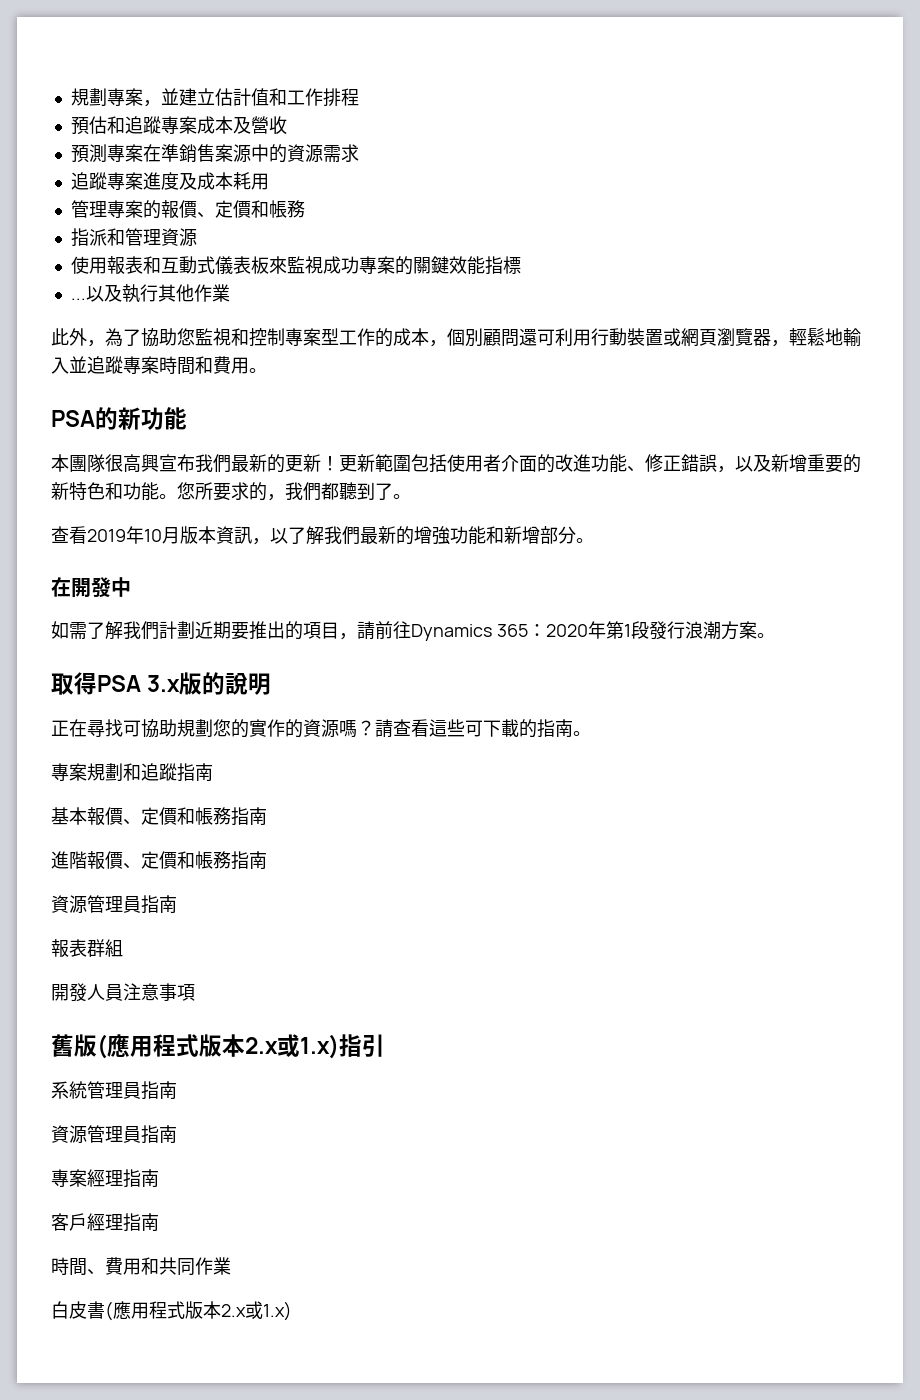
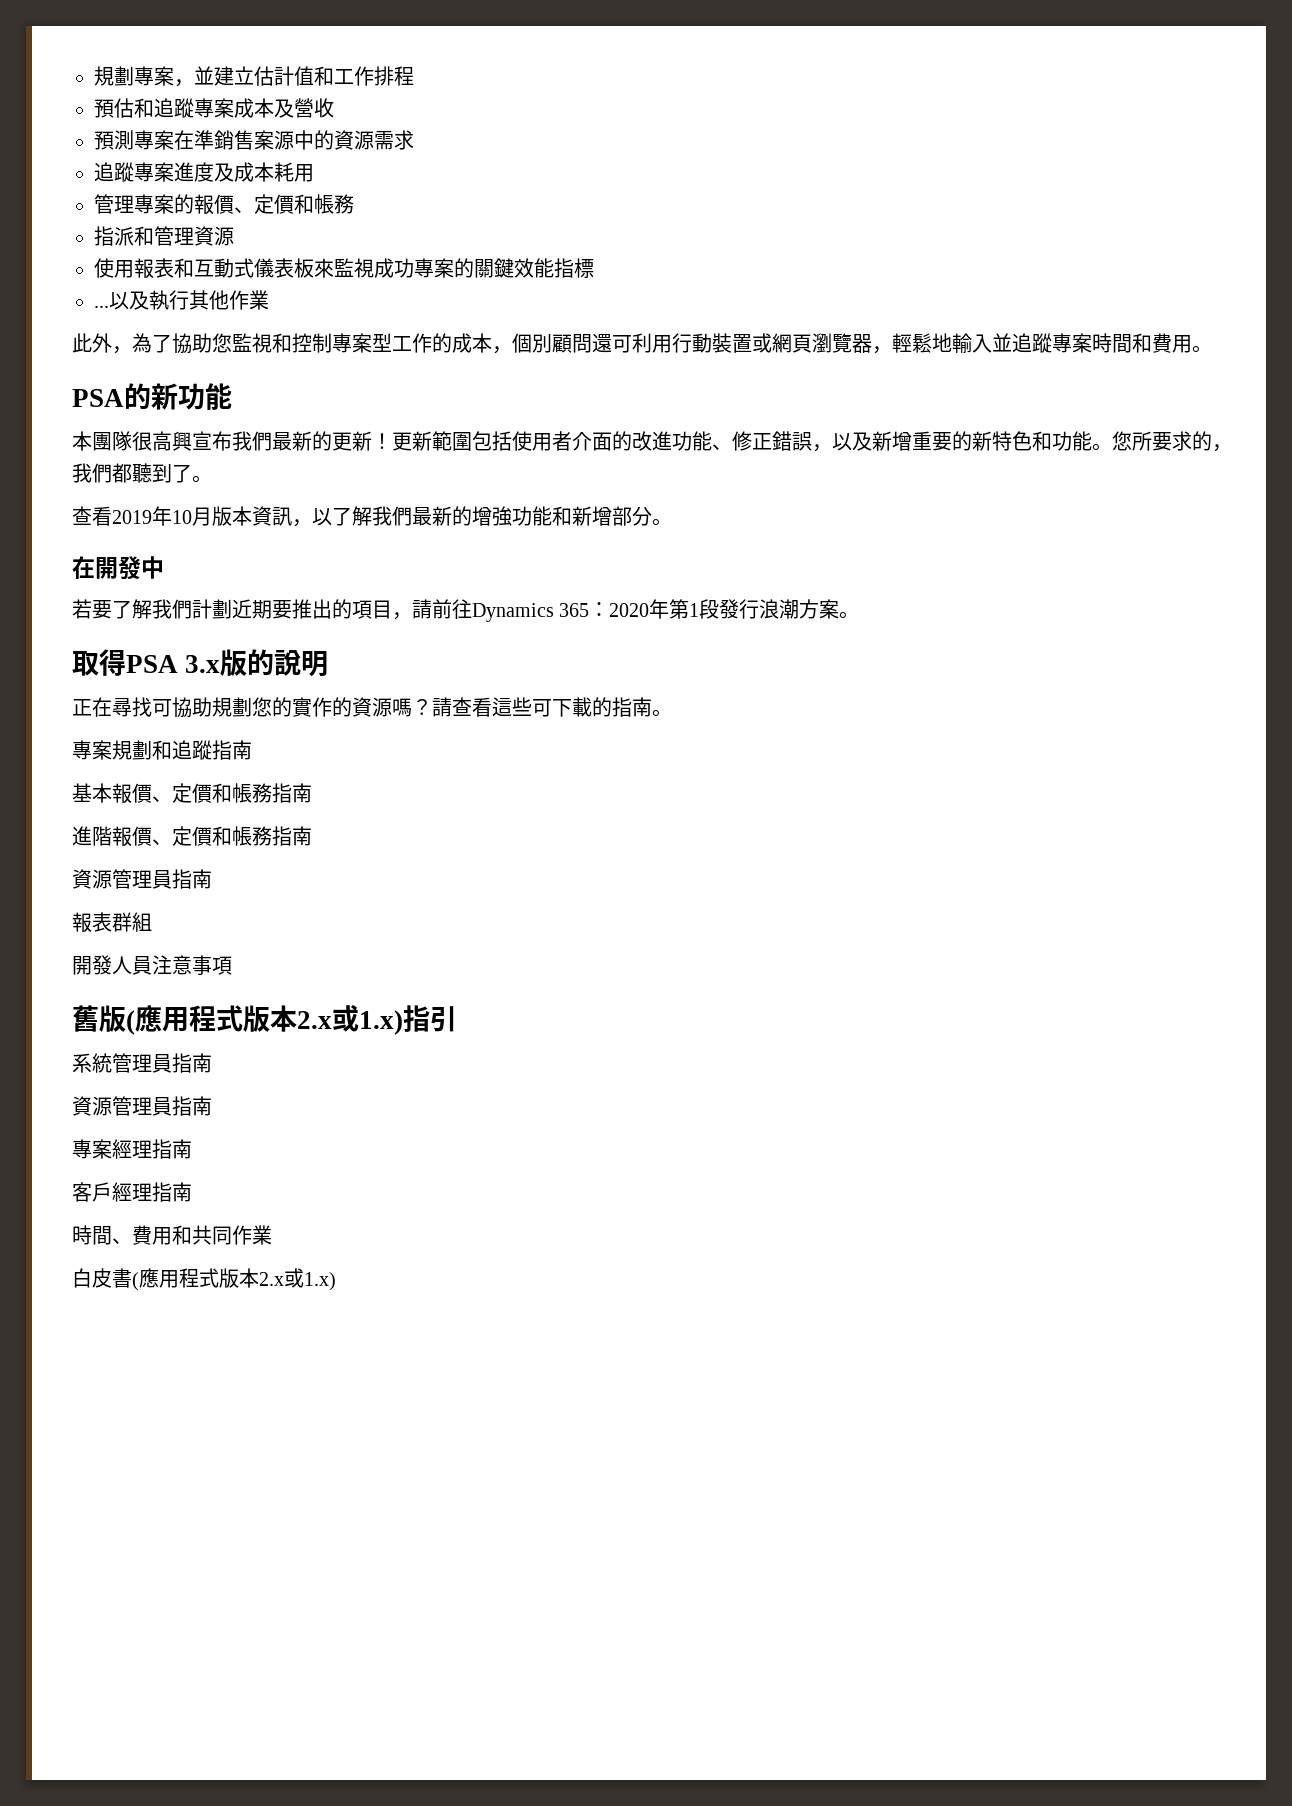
- 如需了解我們計劃近期要推出的項目，請前往Dynamics 365：2020年第1段發行浪潮方案。
+ 若要了解我們計劃近期要推出的項目，請前往Dynamics 365：2020年第1段發行浪潮方案。

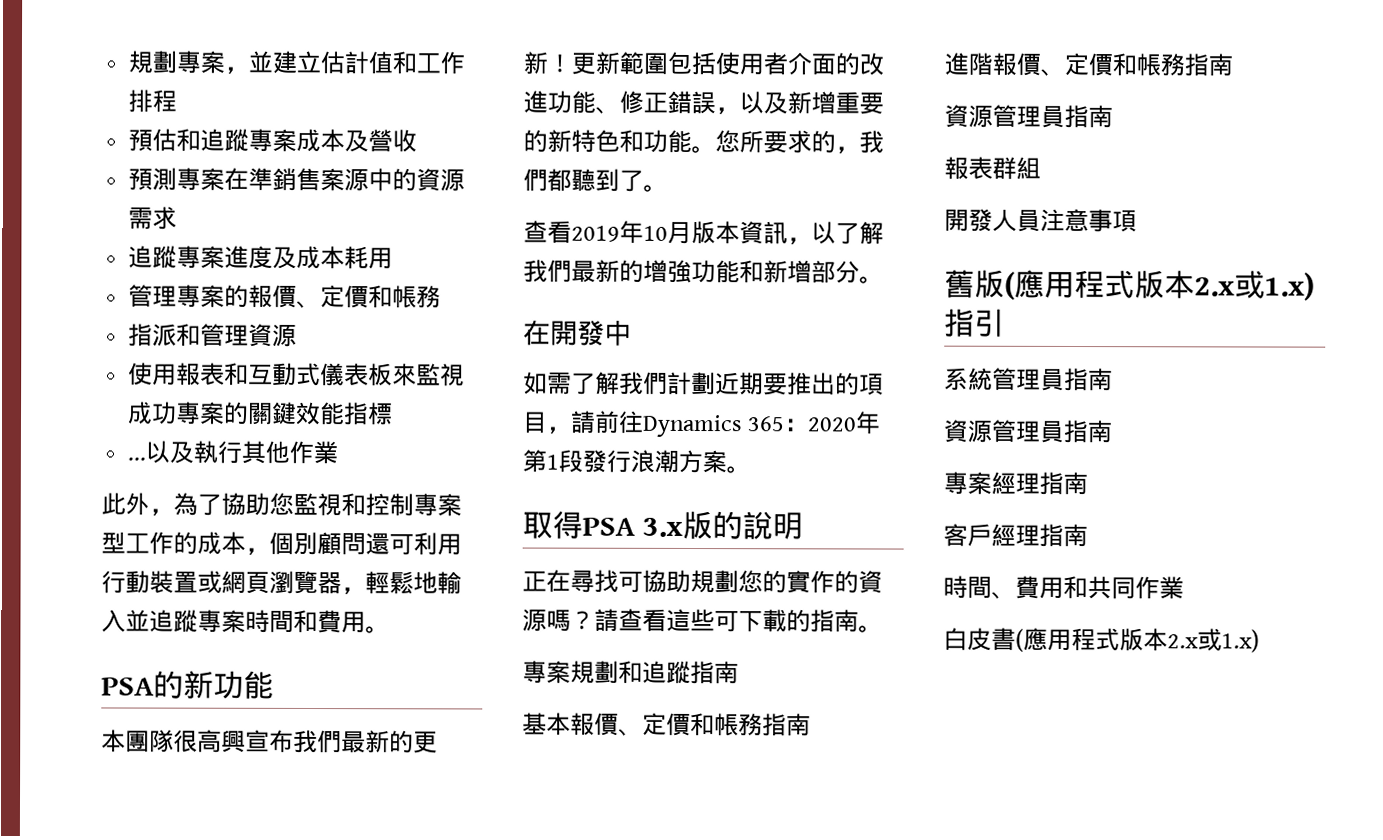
- 若要了解我們計劃近期要推出的項目，請前往Dynamics 365：2020年第1段發行浪潮方案。
+ 如需了解我們計劃近期要推出的項目，請前往Dynamics 365：2020年第1段發行浪潮方案。

